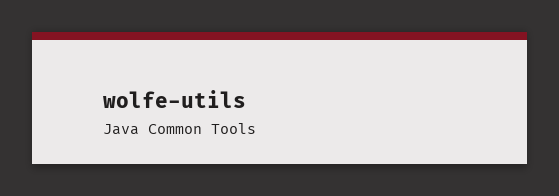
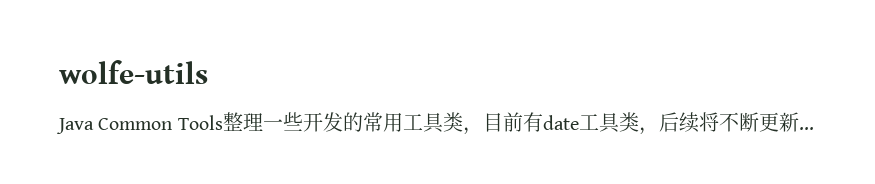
- Java Common Tools
+ Java Common Tools整理一些开发的常用工具类，目前有date工具类，后续将不断更新...

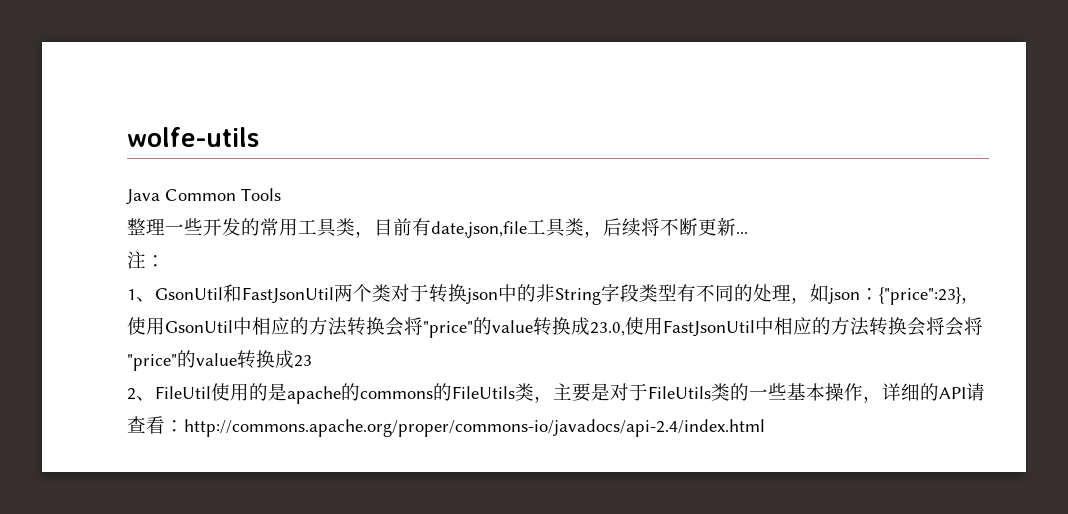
- Java Common Tools整理一些开发的常用工具类，目前有date工具类，后续将不断更新...
+ Java Common Tools
+ 整理一些开发的常用工具类，目前有date,json,file工具类，后续将不断更新...
+ 注：
+ 1、GsonUtil和FastJsonUtil两个类对于转换json中的非String字段类型有不同的处理，如json：{"price":23}，使用GsonUtil中相应的方法转换会将"price"的value转换成23.0,使用FastJsonUtil中相应的方法转换会将会将"price"的value转换成23
+ 2、FileUtil使用的是apache的commons的FileUtils类，主要是对于FileUtils类的一些基本操作，详细的API请查看：http://commons.apache.org/proper/commons-io/javadocs/api-2.4/index.html

